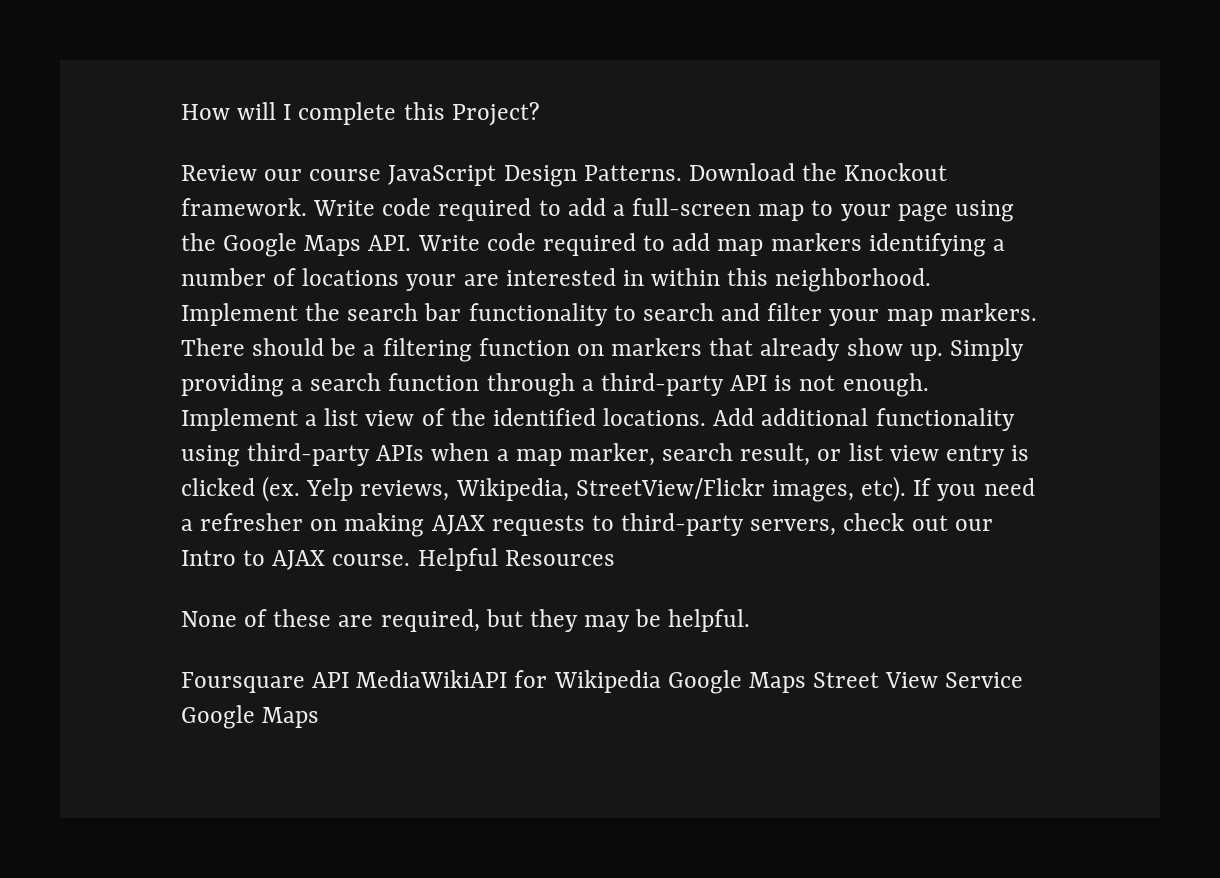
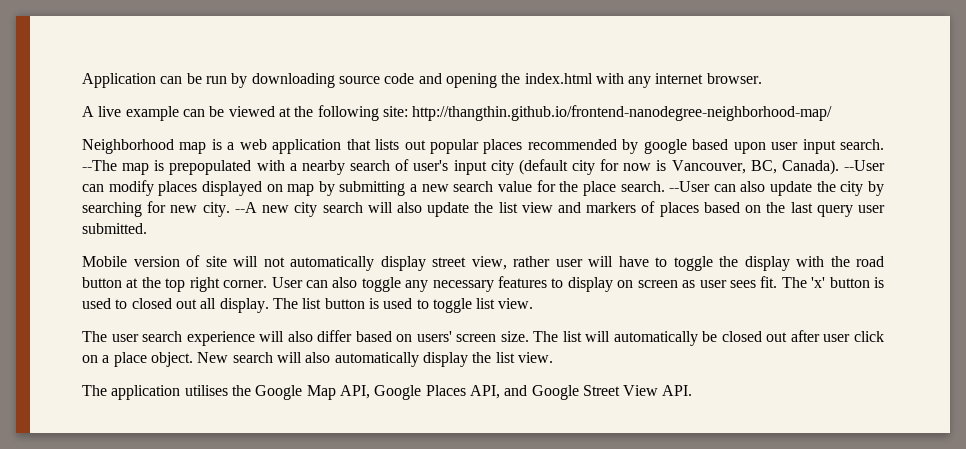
- How will I complete this Project?
- Review our course JavaScript Design Patterns. Download the Knockout framework. Write code required to add a full-screen map to your page using the Google Maps API. Write code required to add map markers identifying a number of locations your are interested in within this neighborhood. Implement the search bar functionality to search and filter your map markers. There should be a filtering function on markers that already show up. Simply providing a search function through a third-party API is not enough. Implement a list view of the identified locations. Add additional functionality using third-party APIs when a map marker, search result, or list view entry is clicked (ex. Yelp reviews, Wikipedia, StreetView/Flickr images, etc). If you need a refresher on making AJAX requests to third-party servers, check out our Intro to AJAX course. Helpful Resources
- None of these are required, but they may be helpful.
- Foursquare API MediaWikiAPI for Wikipedia Google Maps Street View Service Google Maps
+ Application can be run by downloading source code and opening the index.html with any internet browser.
+ A live example can be viewed at the following site: http://thangthin.github.io/frontend-nanodegree-neighborhood-map/
+ Neighborhood map is a web application that lists out popular places recommended by google based upon user input search. --The map is prepopulated with a nearby search of user's input city (default city for now is Vancouver, BC, Canada). --User can modify places displayed on map by submitting a new search value for the place search. --User can also update the city by searching for new city. --A new city search will also update the list view and markers of places based on the last query user submitted.
+ Mobile version of site will not automatically display street view, rather user will have to toggle the display with the road button at the top right corner. User can also toggle any necessary features to display on screen as user sees fit. The 'x' button is used to closed out all display. The list button is used to toggle list view.
+ The user search experience will also differ based on users' screen size. The list will automatically be closed out after user click on a place object. New search will also automatically display the list view.
+ The application utilises the Google Map API, Google Places API, and Google Street View API.

